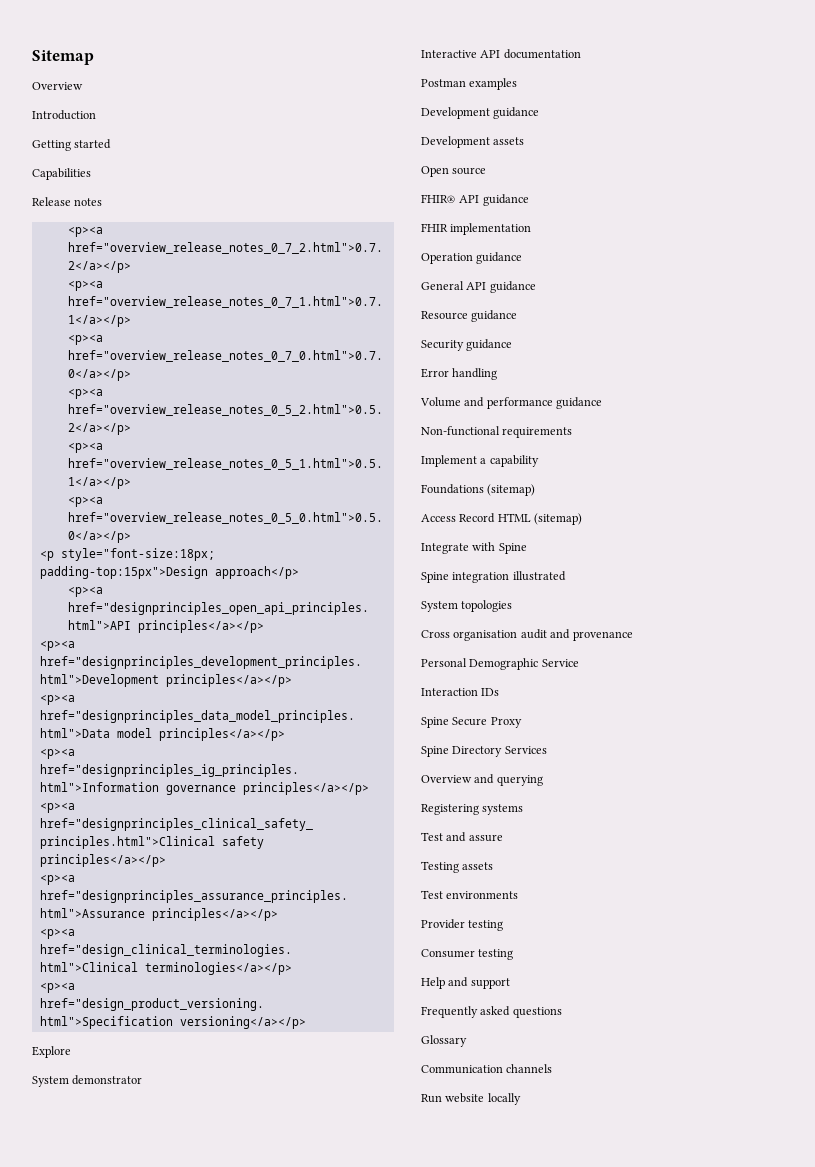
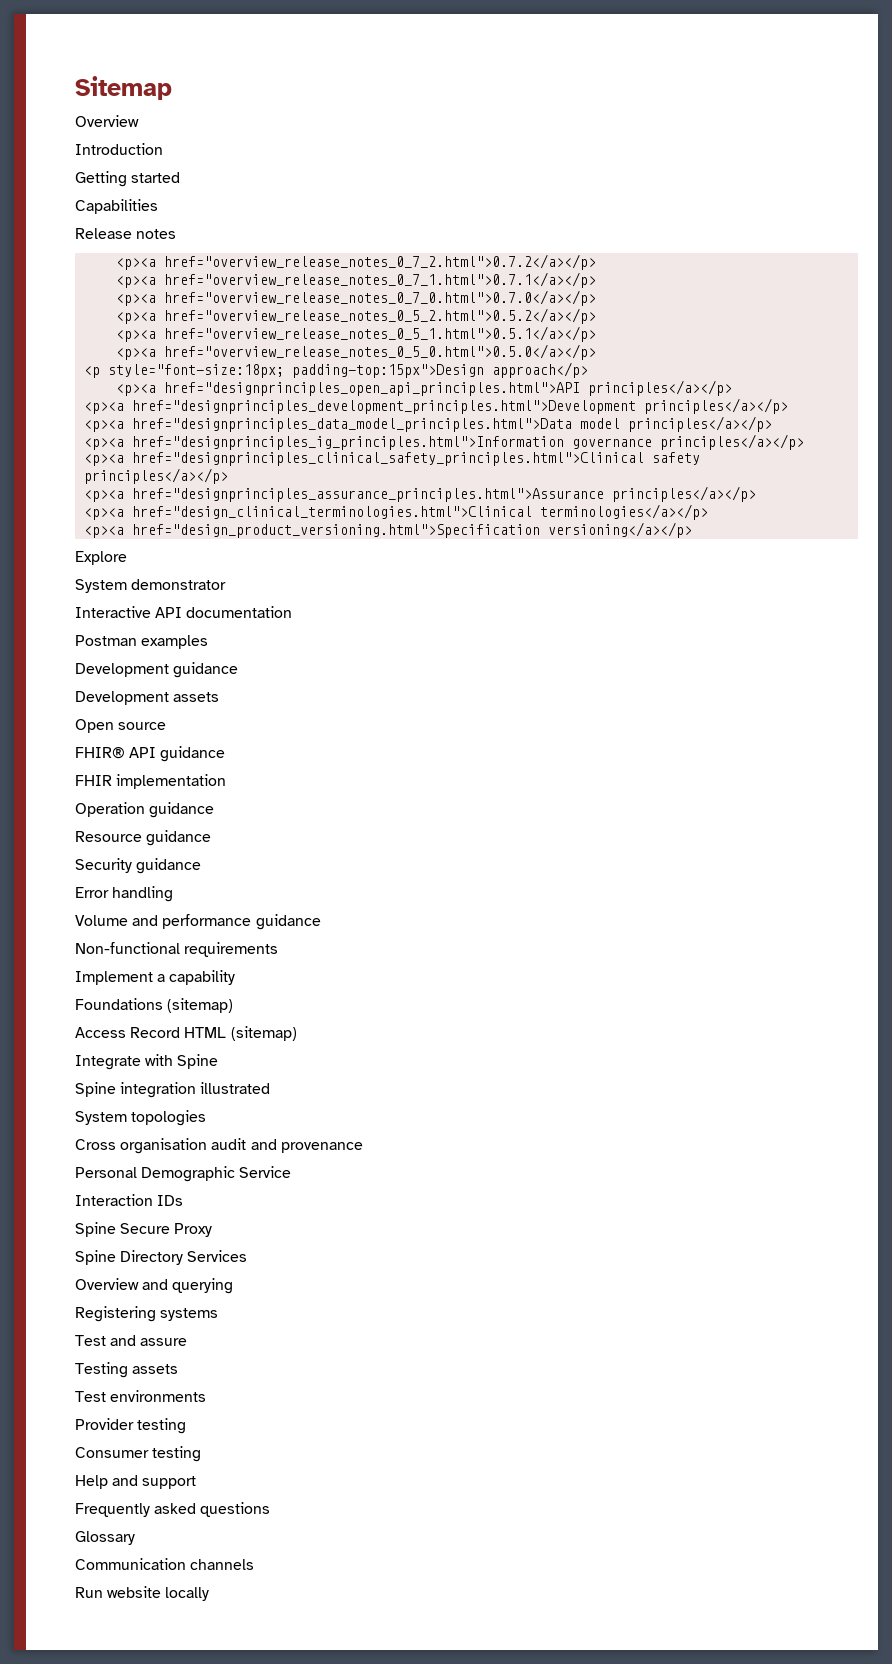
- General API guidance

